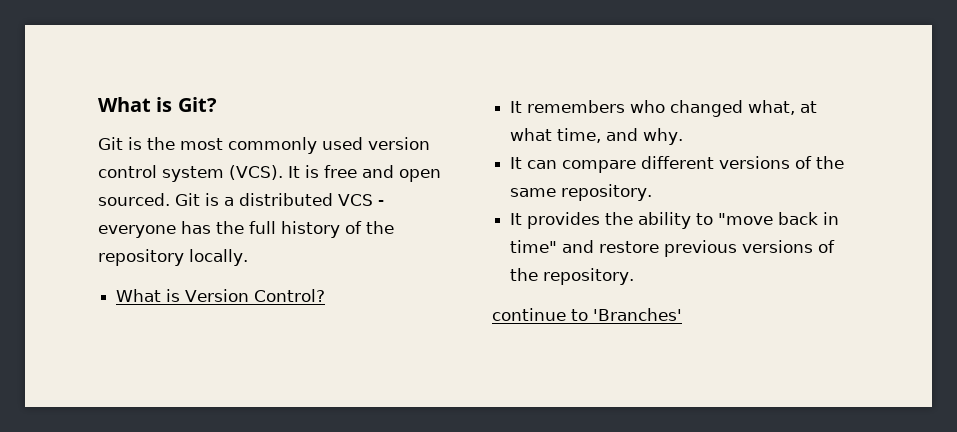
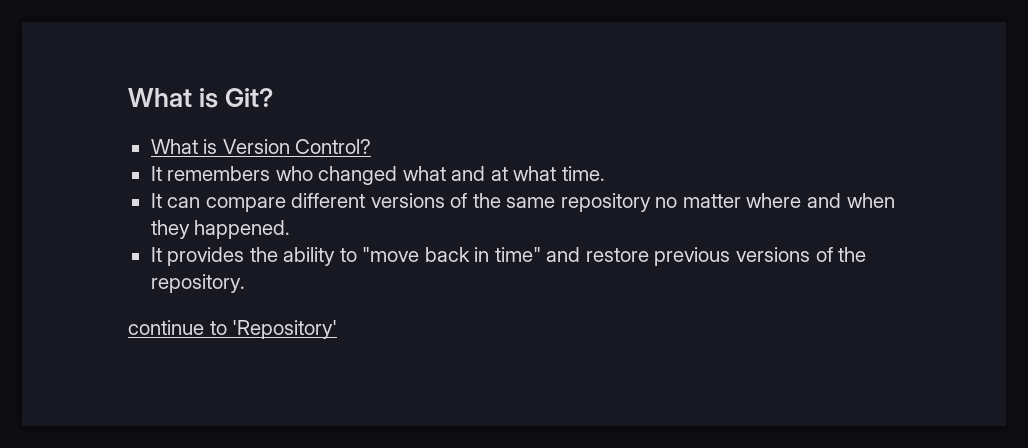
- Git is the most commonly used version control system (VCS). It is free and open sourced. Git is a distributed VCS - everyone has the full history of the repository locally.
- It remembers who changed what, at what time, and why.
+ It remembers who changed what and at what time.
- It can compare different versions of the same repository.
+ It can compare different versions of the same repository no matter where and when they happened.
- continue to 'Branches'
+ continue to 'Repository'

